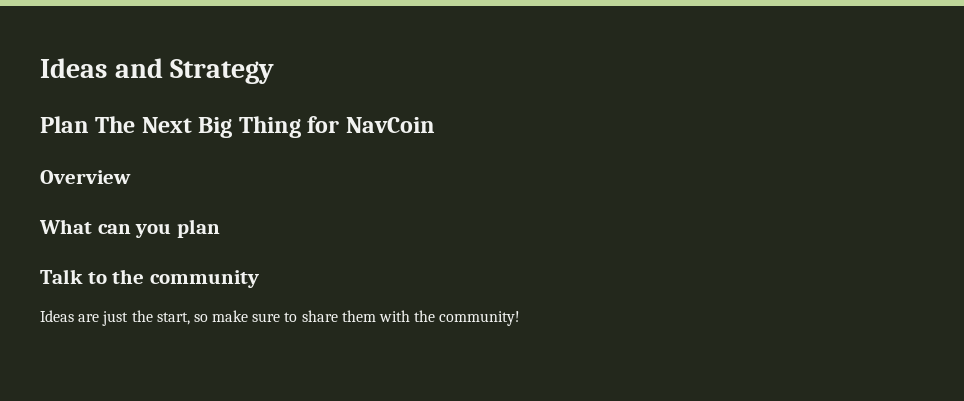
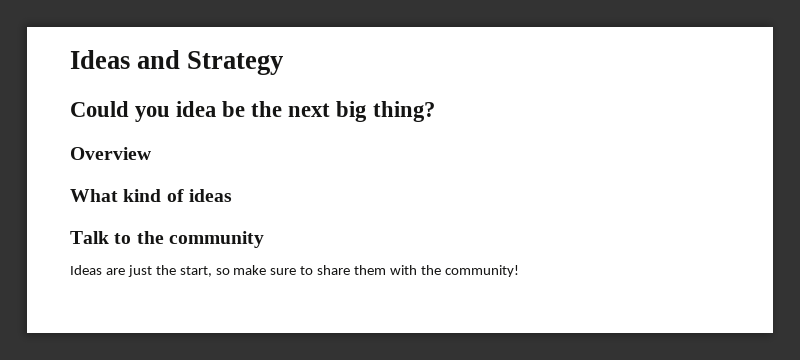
- Plan The Next Big Thing for NavCoin
+ Could you idea be the next big thing?
- What can you plan
+ What kind of ideas

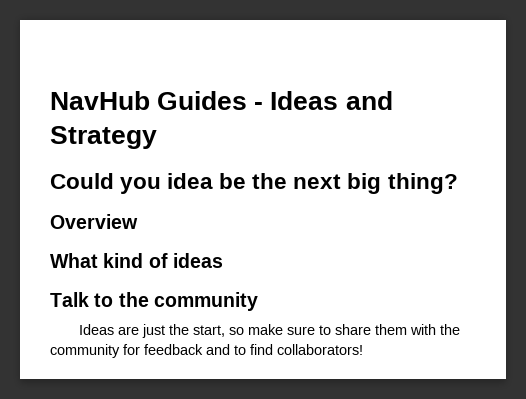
- Ideas and Strategy
+ NavHub Guides - Ideas and Strategy
- Ideas are just the start, so make sure to share them with the community!
+ Ideas are just the start, so make sure to share them with the community for feedback and to find collaborators!

